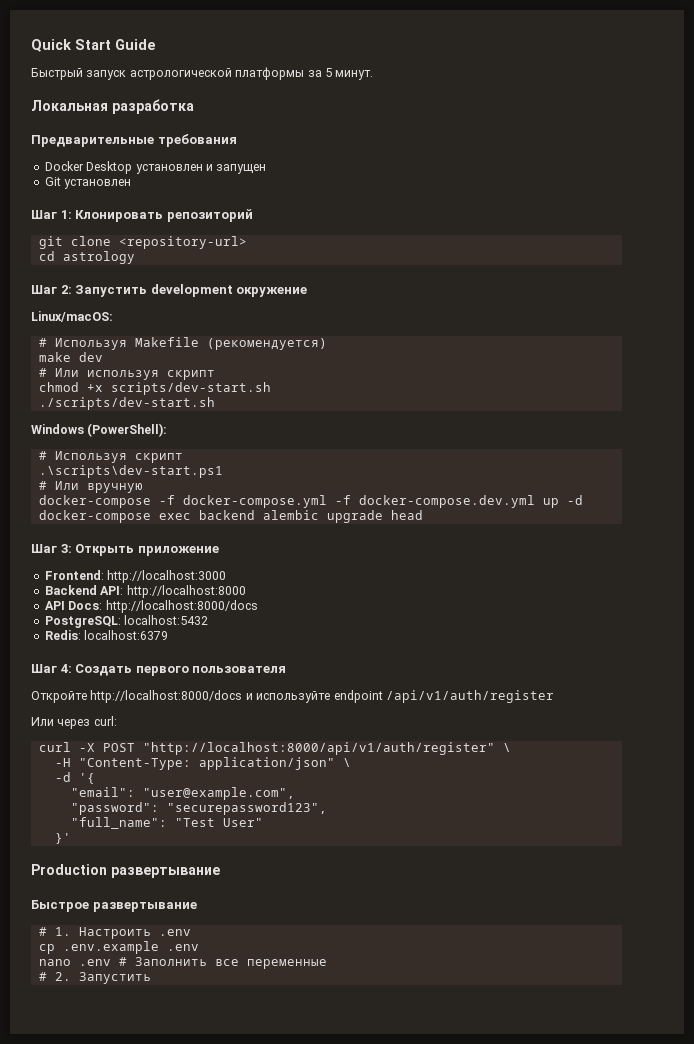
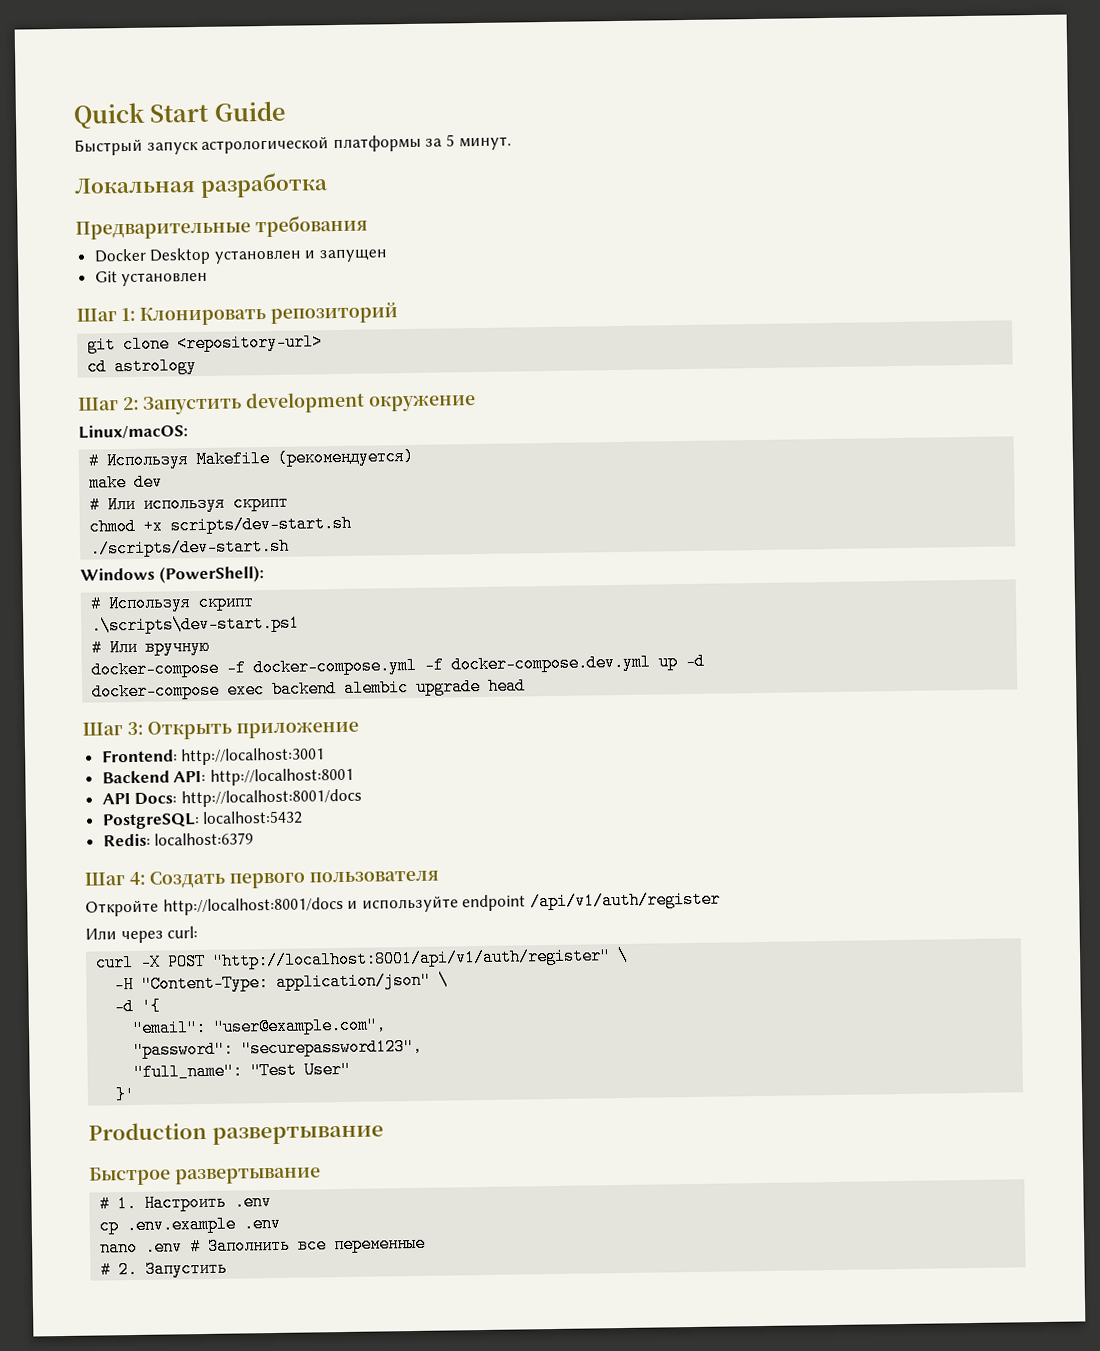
- Frontend: http://localhost:3000
+ Frontend: http://localhost:3001
- Backend API: http://localhost:8000
+ Backend API: http://localhost:8001
- API Docs: http://localhost:8000/docs
+ API Docs: http://localhost:8001/docs
- Откройте http://localhost:8000/docs и используйте endpoint /api/v1/auth/register
+ Откройте http://localhost:8001/docs и используйте endpoint /api/v1/auth/register
- curl -X POST "http://localhost:8000/api/v1/auth/register" \
+ curl -X POST "http://localhost:8001/api/v1/auth/register" \

